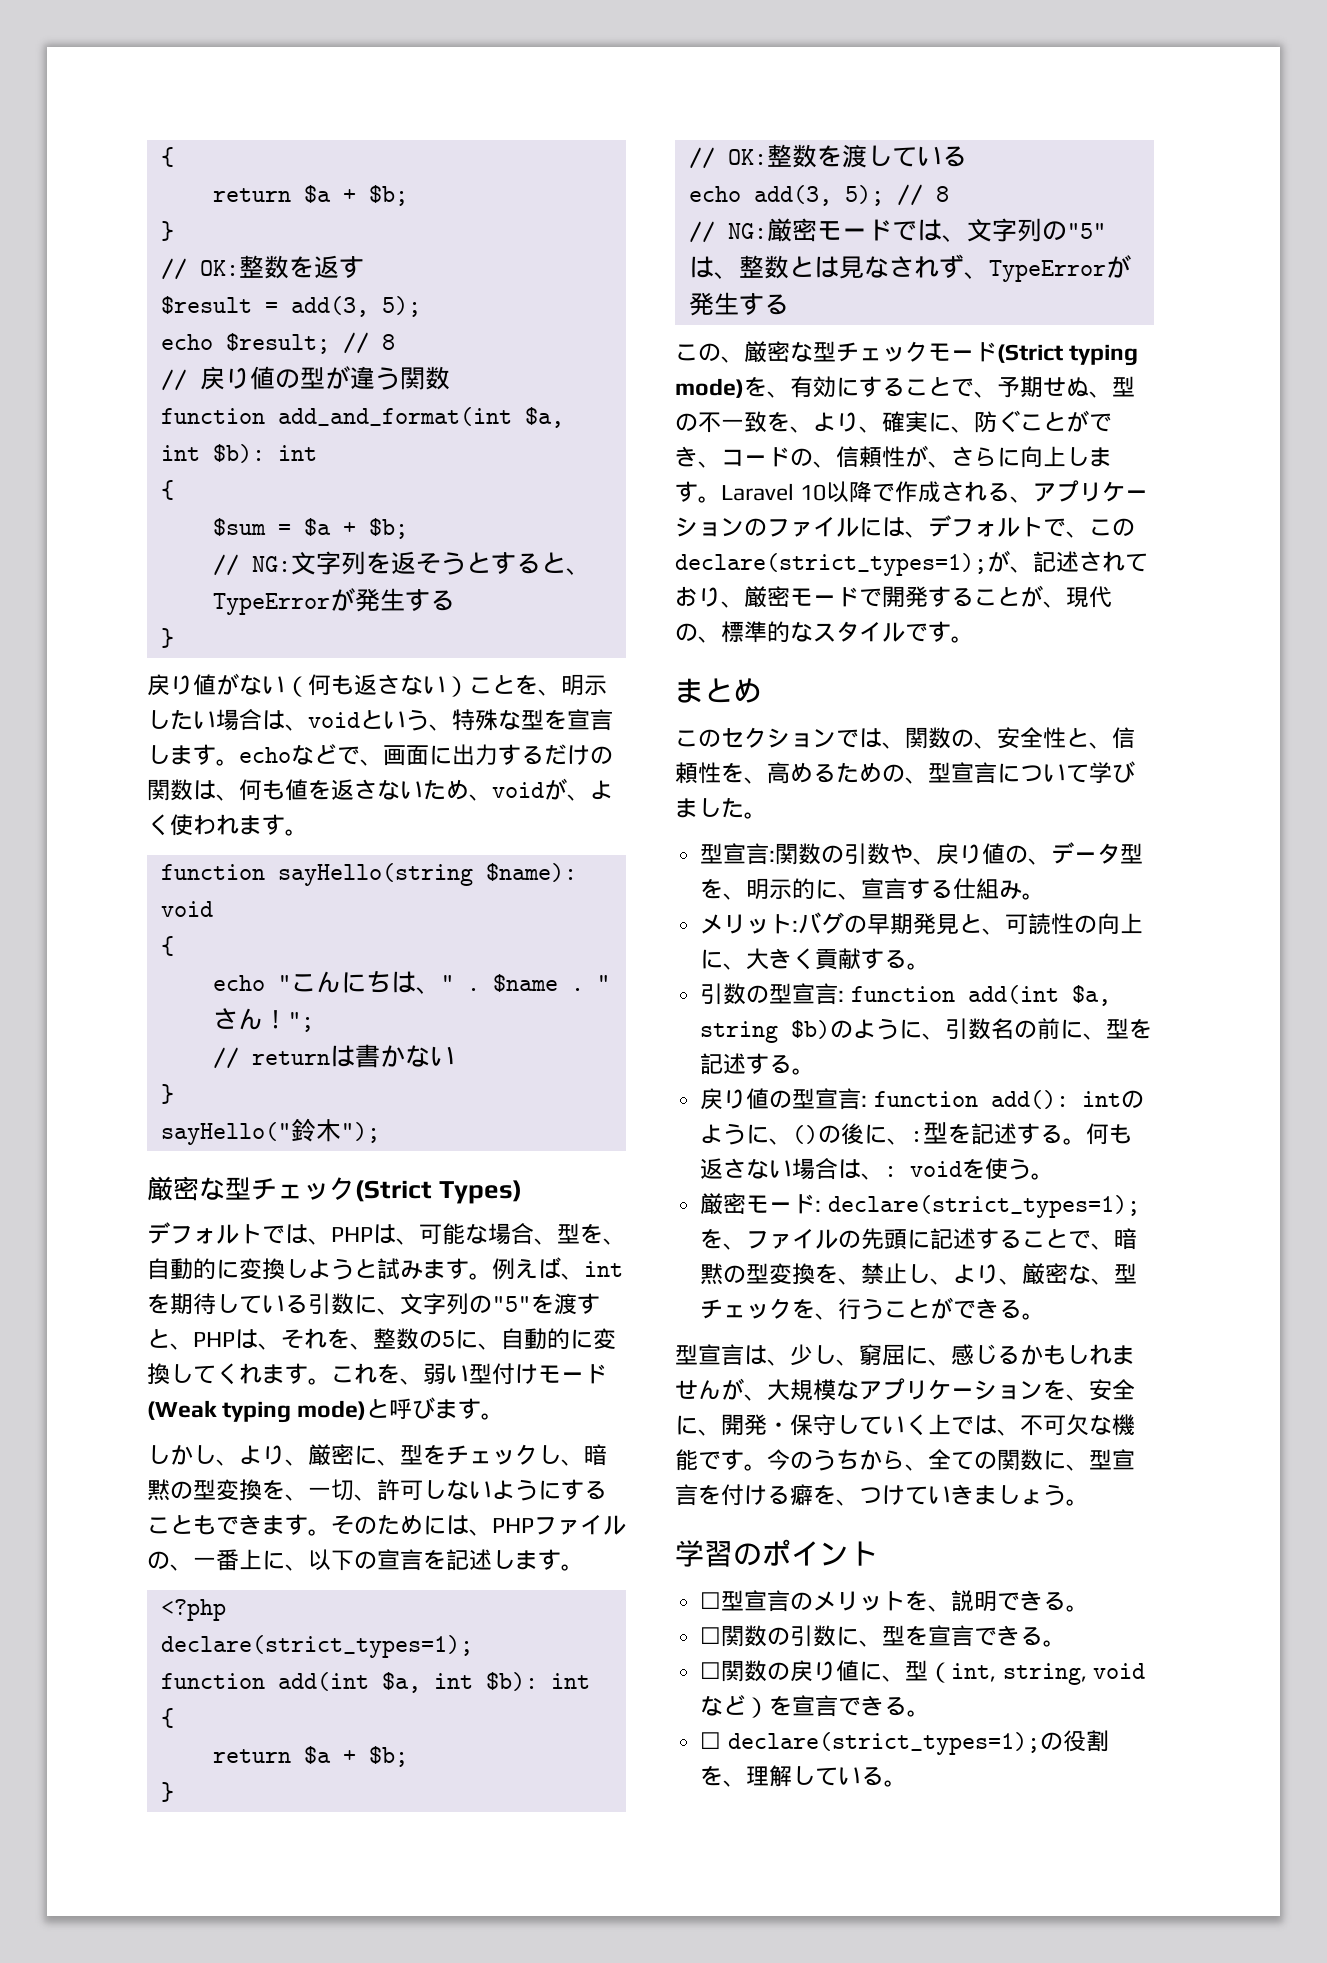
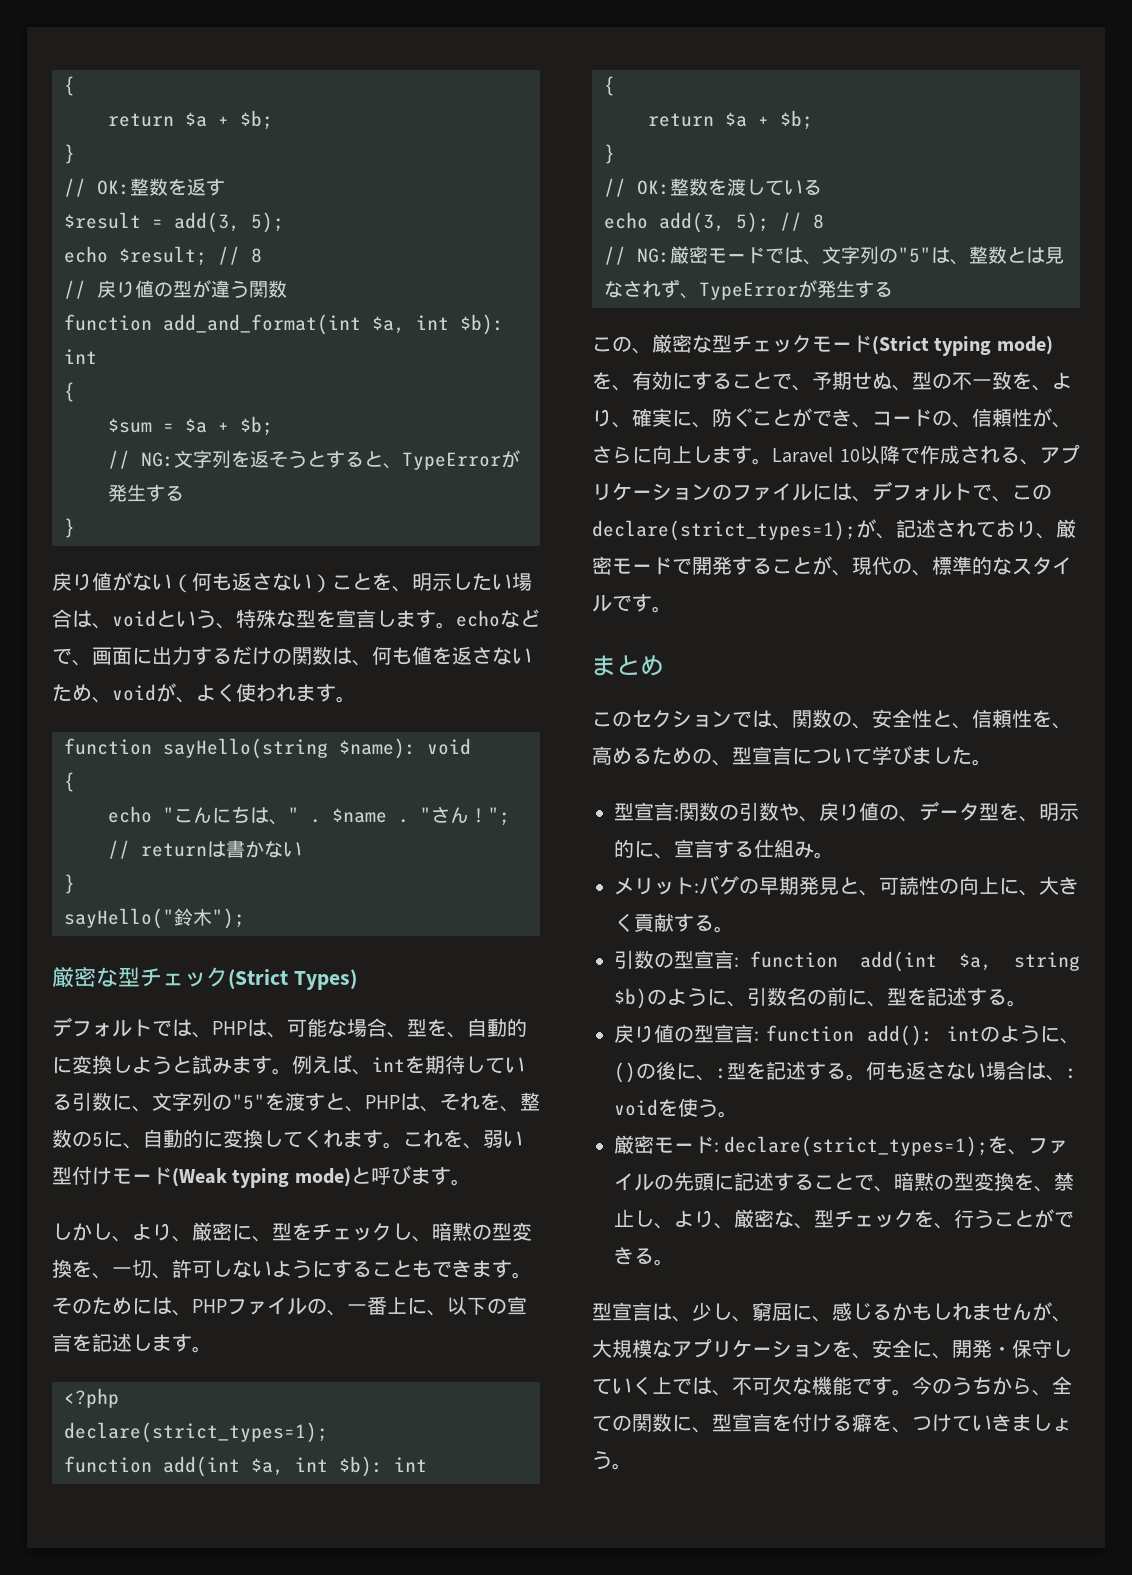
- 学習のポイント
- ☐型宣言のメリットを、説明できる。
- ☐関数の引数に、型を宣言できる。
- ☐関数の戻り値に、型（int, string, voidなど）を宣言できる。
- ☐ declare(strict_types=1);の役割を、理解している。

